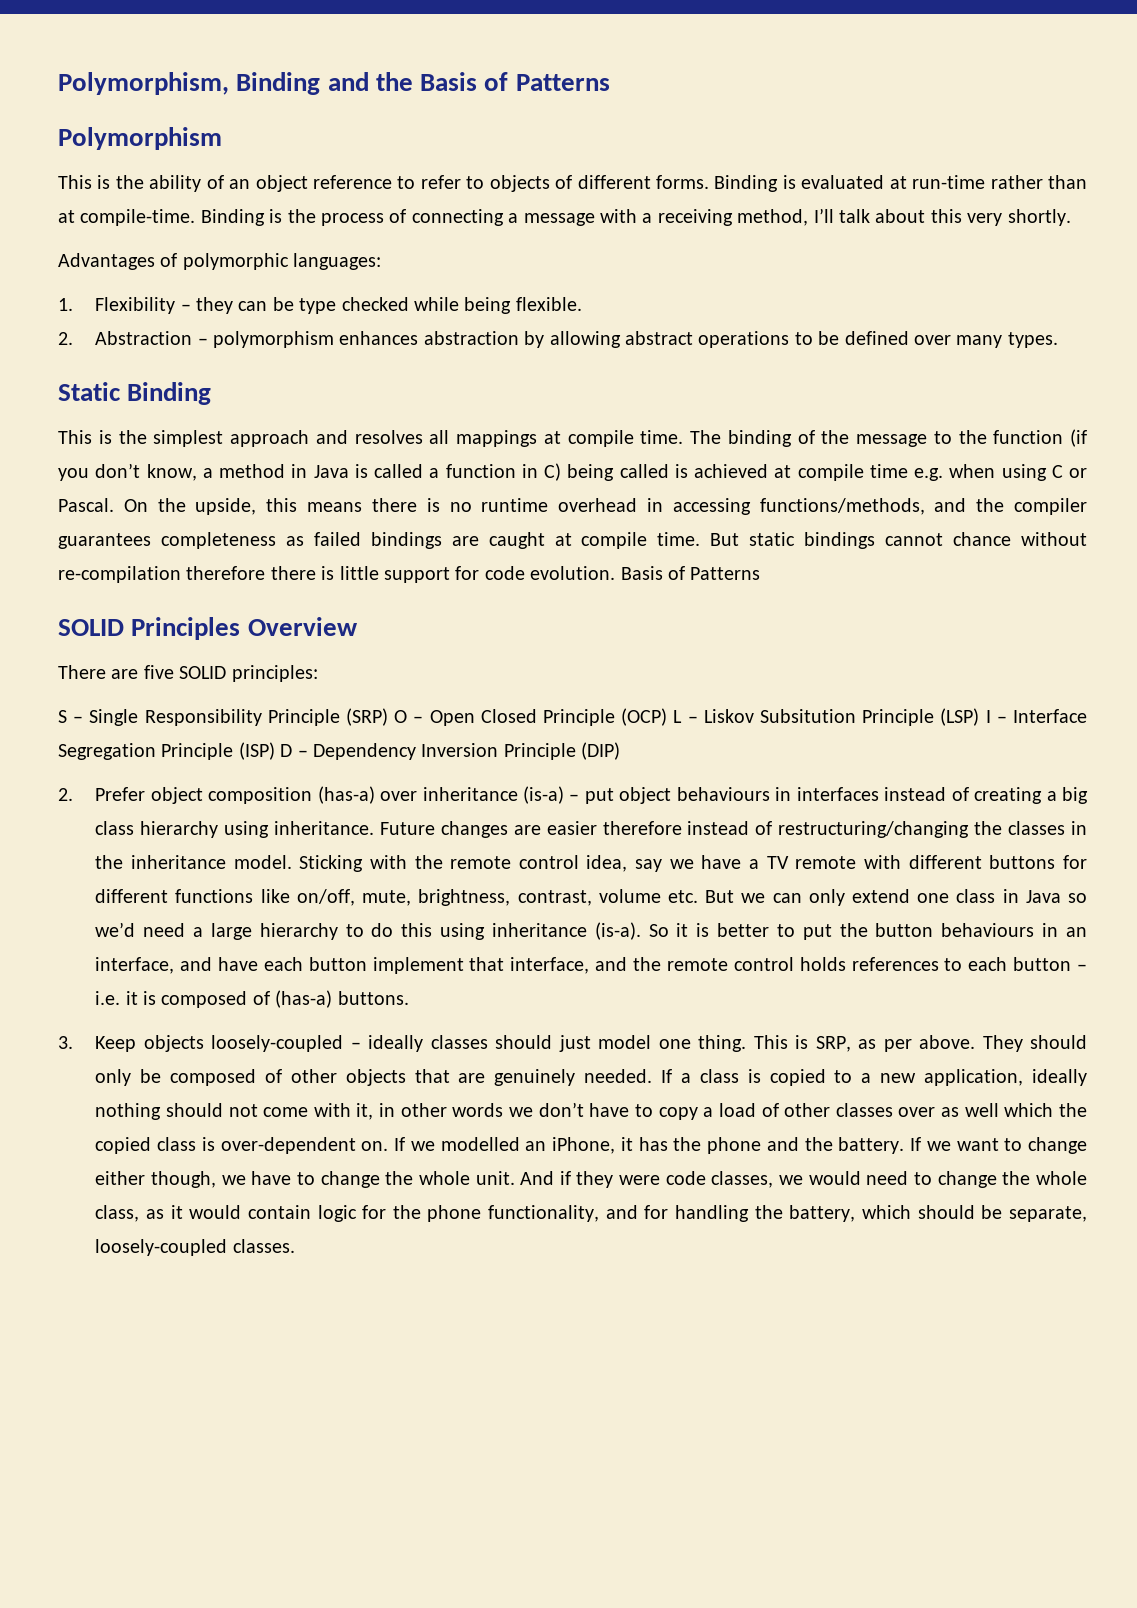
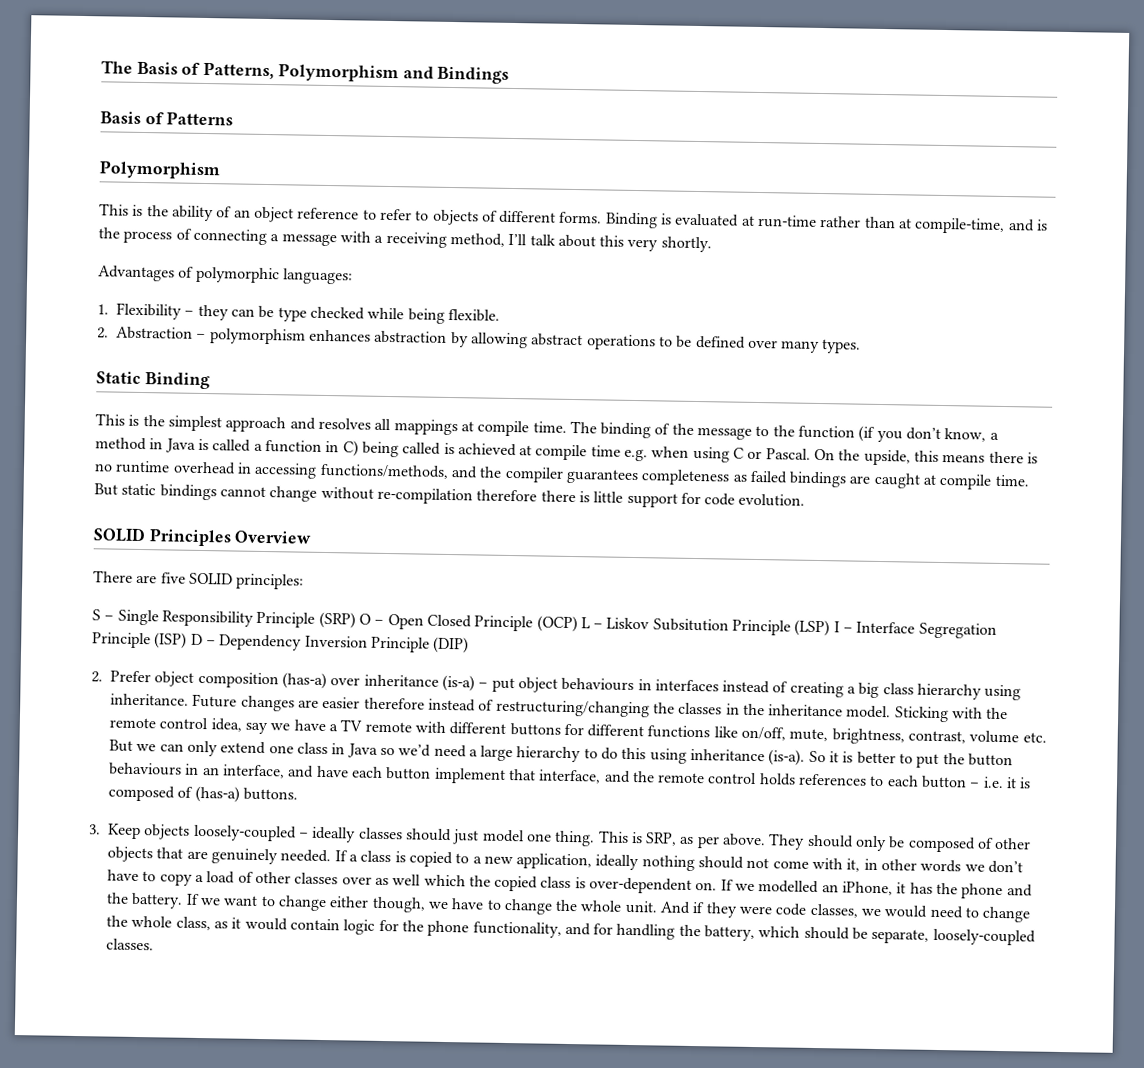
- Polymorphism, Binding and the Basis of Patterns
+ The Basis of Patterns, Polymorphism and Bindings
+ Basis of Patterns
- Binding is evaluated at run-time rather than at compile-time. Binding is the process of connecting a message with a receiving method, I’ll talk about this very shortly.
+ Binding is evaluated at run-time rather than at compile-time, and is the process of connecting a message with a receiving method, I’ll talk about this very shortly.
- But static bindings cannot chance without re-compilation therefore there is little support for code evolution. Basis of Patterns
+ But static bindings cannot change without re-compilation therefore there is little support for code evolution.

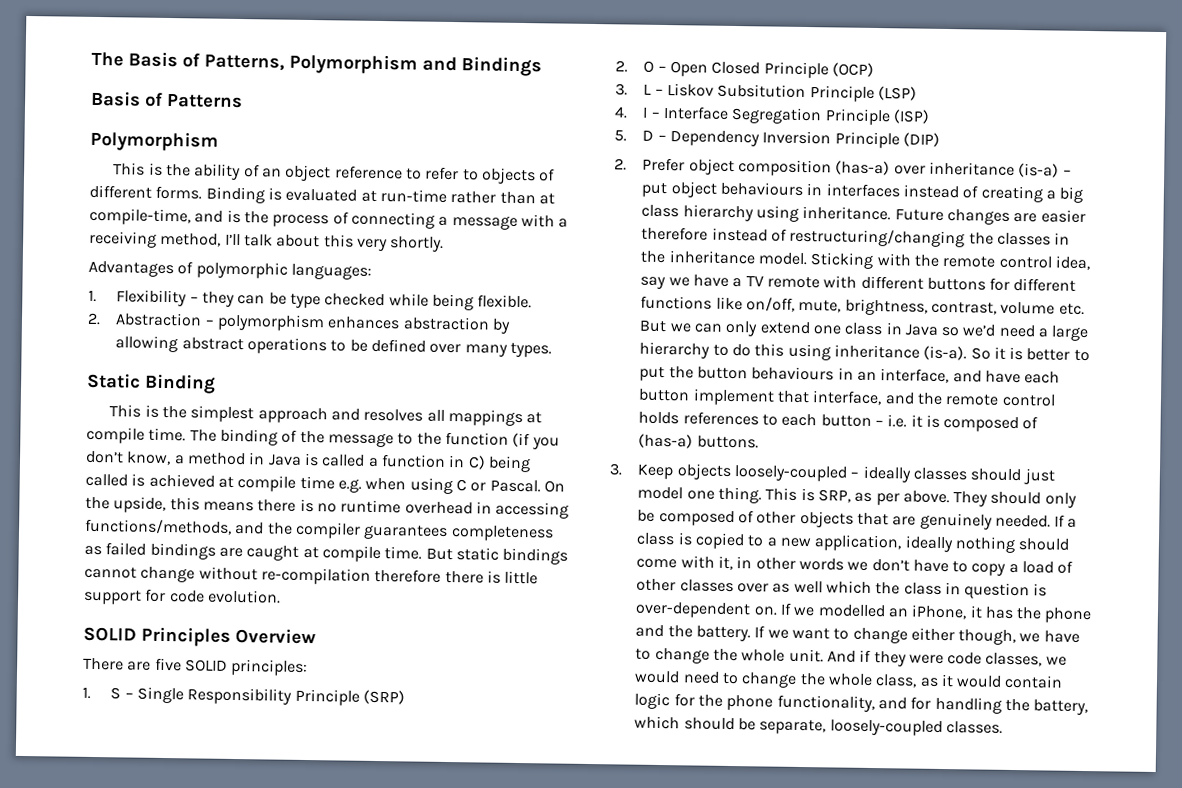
- S – Single Responsibility Principle (SRP) O – Open Closed Principle (OCP) L – Liskov Subsitution Principle (LSP) I – Interface Segregation Principle (ISP) D – Dependency Inversion Principle (DIP)
+ 1. S – Single Responsibility Principle (SRP)
+ 2. O – Open Closed Principle (OCP)
+ 3. L – Liskov Subsitution Principle (LSP)
+ 4. I – Interface Segregation Principle (ISP)
+ 5. D – Dependency Inversion Principle (DIP)
- If a class is copied to a new application, ideally nothing should not come with it, in other words we don’t have to copy a load of other classes over as well which the copied class is over-dependent on.
+ If a class is copied to a new application, ideally nothing should come with it, in other words we don’t have to copy a load of other classes over as well which the class in question is over-dependent on.

